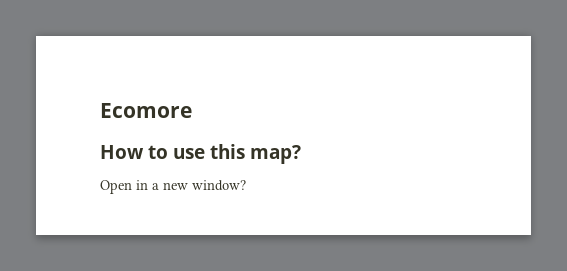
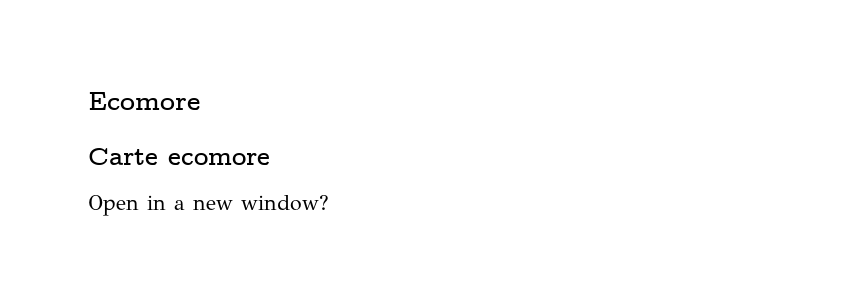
- How to use this map?
+ Carte ecomore

